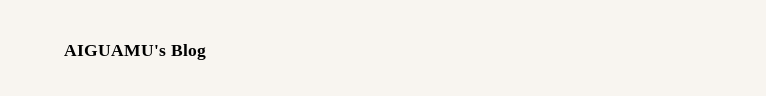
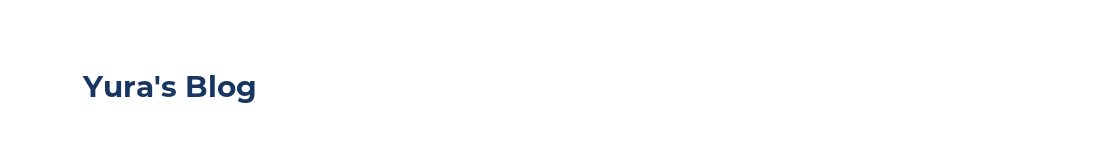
- AIGUAMU's Blog
+ Yura's Blog

